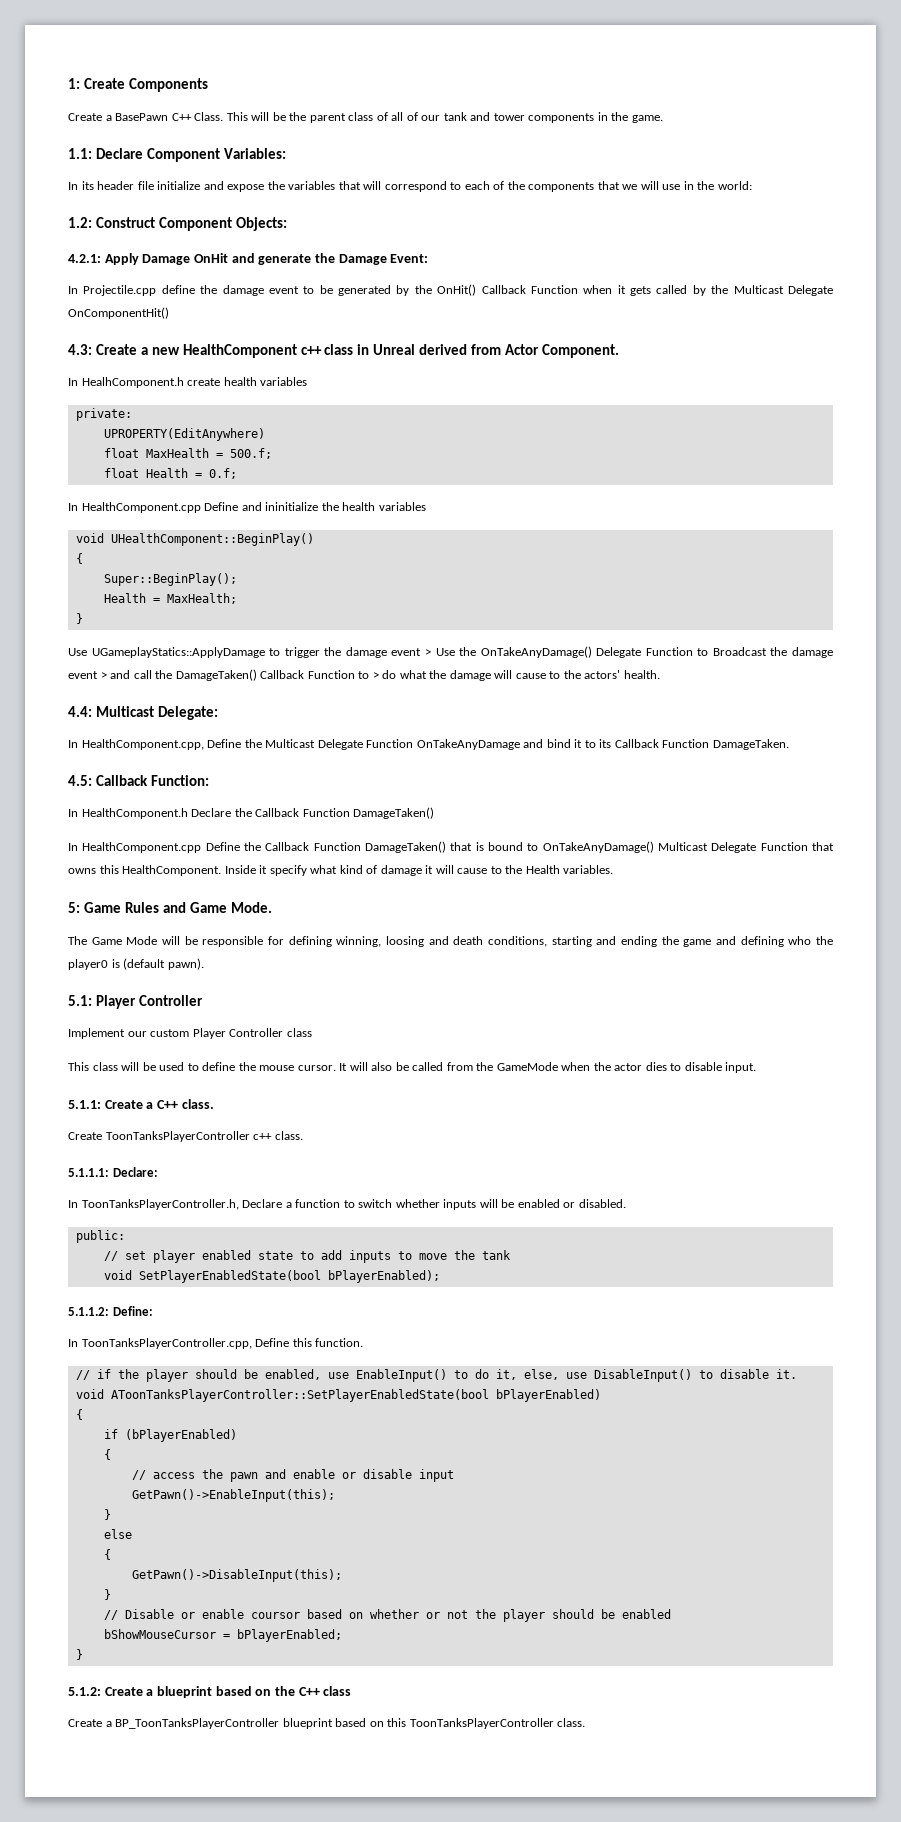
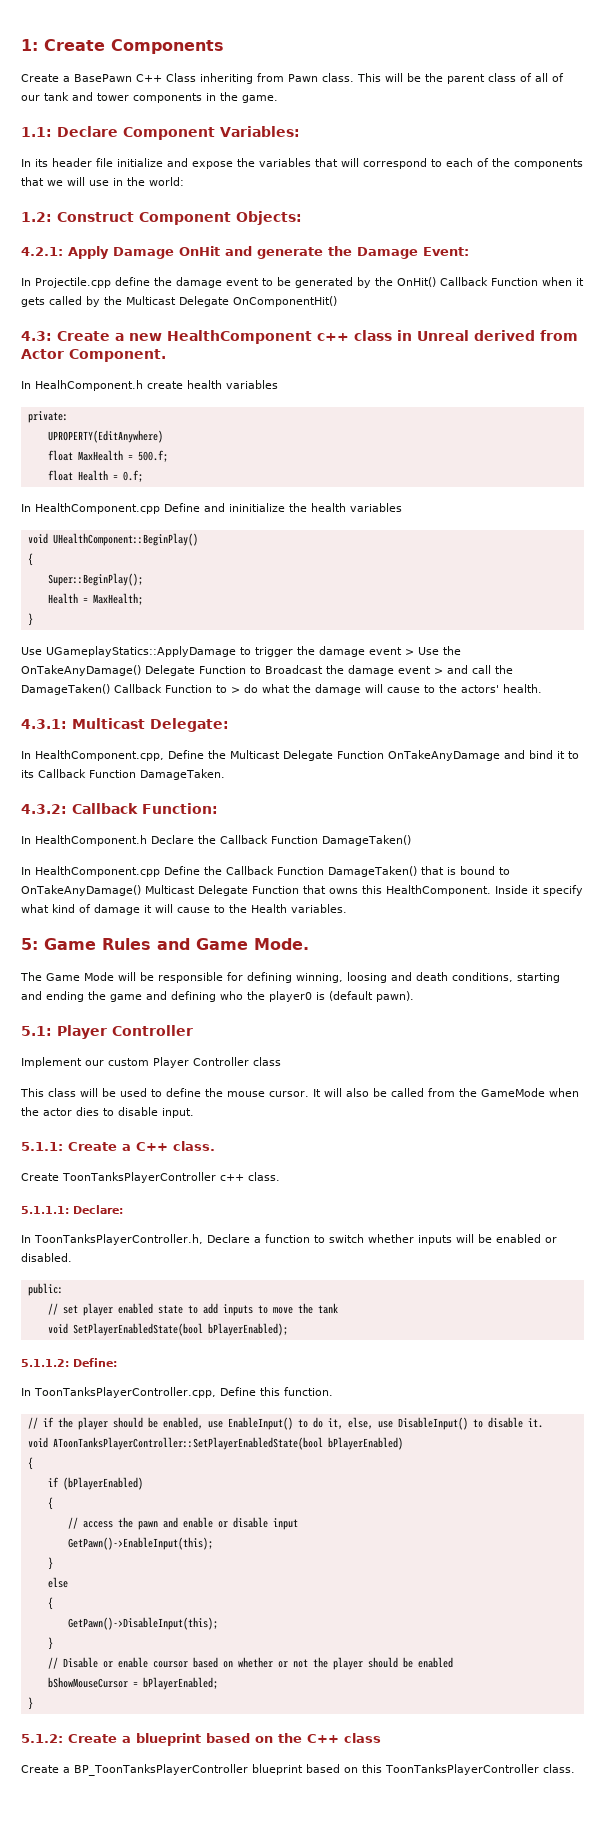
- Create a BasePawn C++ Class.
+ Create a BasePawn C++ Class inheriting from Pawn class.
- 4.4: Multicast Delegate:
+ 4.3.1: Multicast Delegate:
- 4.5: Callback Function:
+ 4.3.2: Callback Function:

